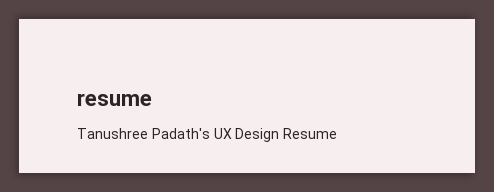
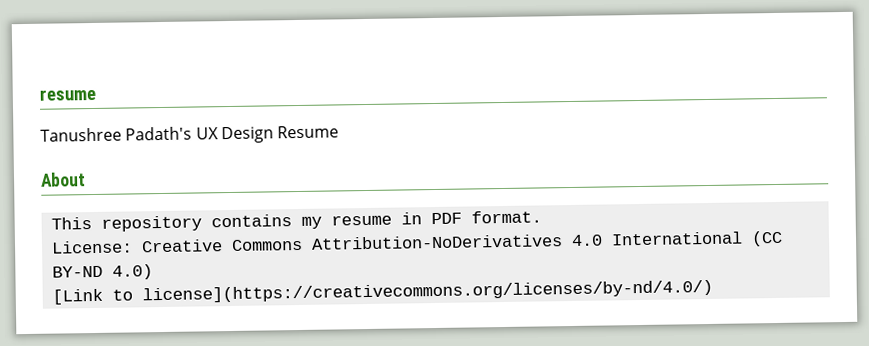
+ About
+ This repository contains my resume in PDF format.
+ License: Creative Commons Attribution-NoDerivatives 4.0 International (CC BY-ND 4.0)
+ [Link to license](https://creativecommons.org/licenses/by-nd/4.0/)

